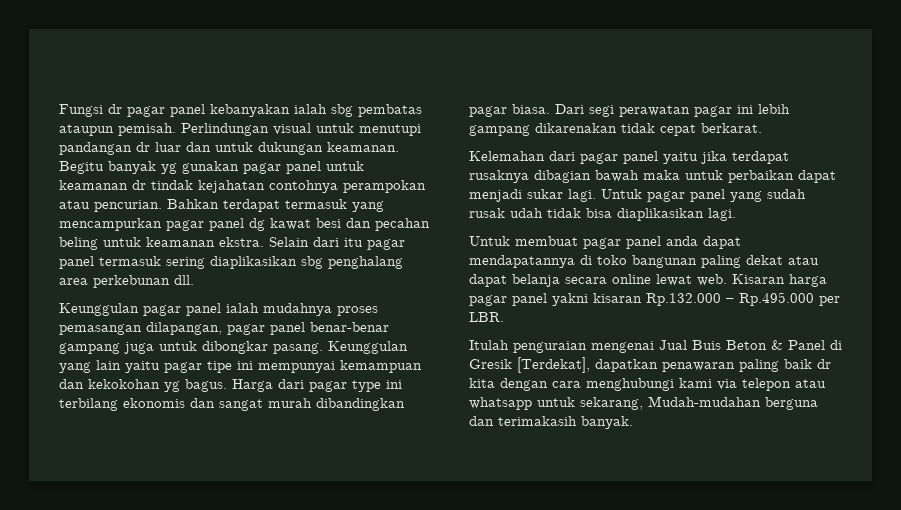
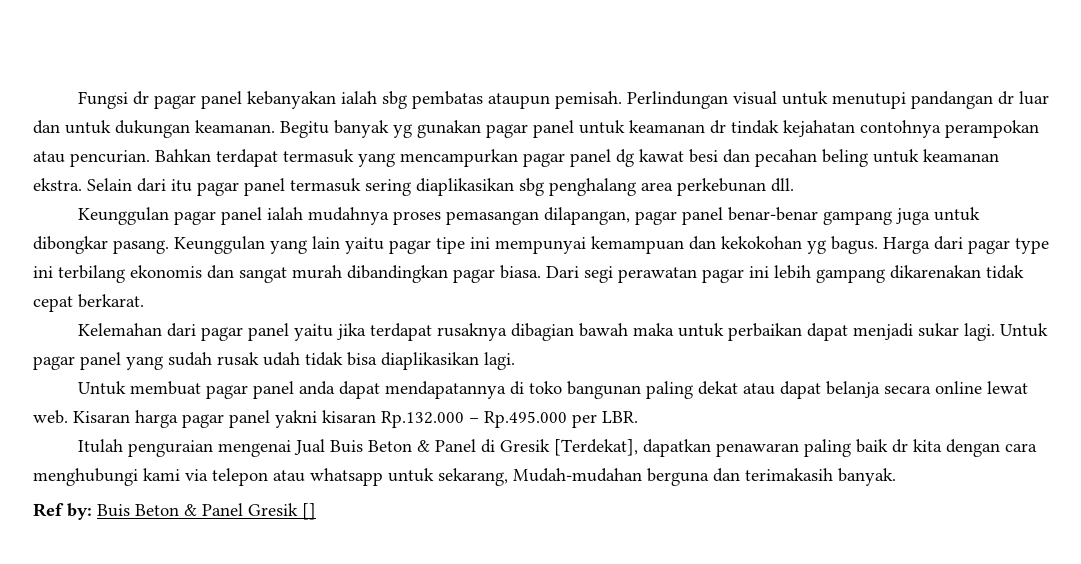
+ Ref by: Buis Beton & Panel Gresik []

